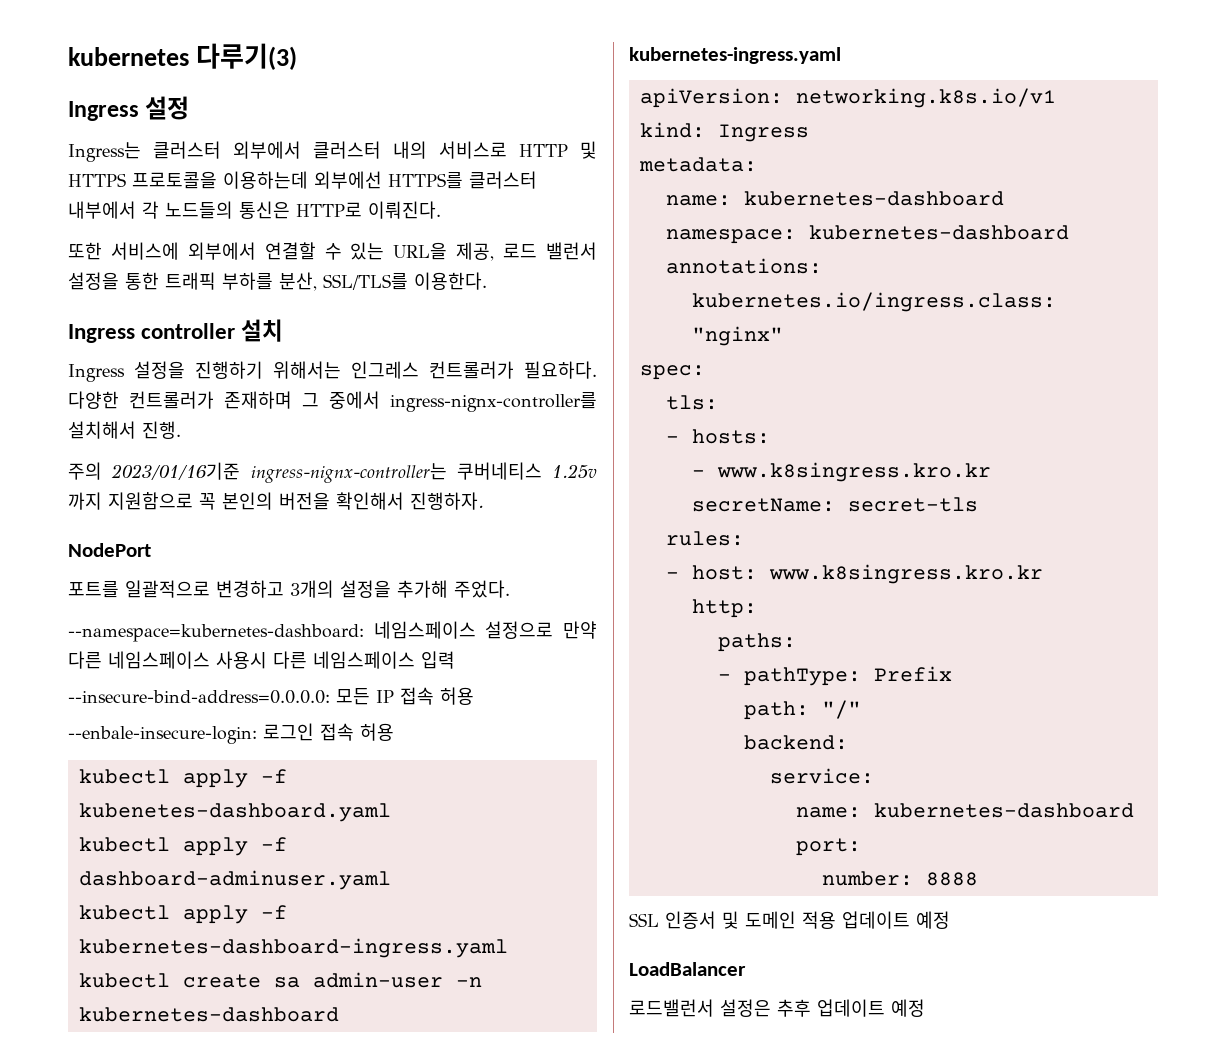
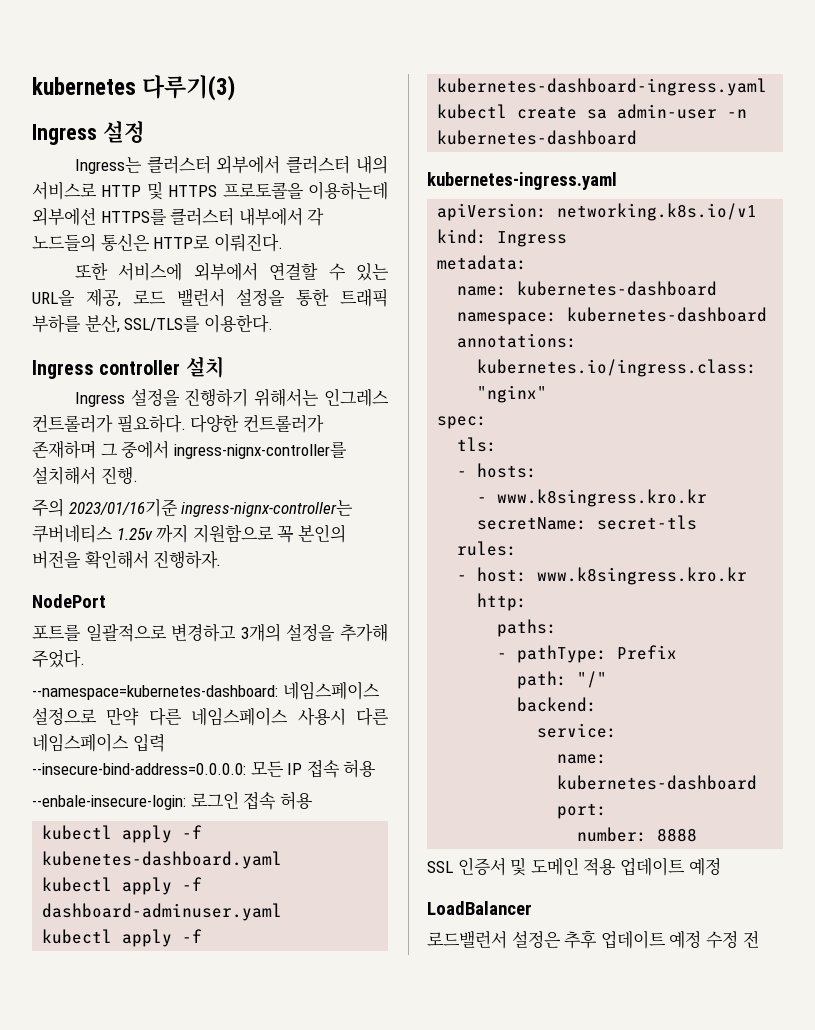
- 로드밸런서 설정은 추후 업데이트 예정
+ 로드밸런서 설정은 추후 업데이트 예정 수정 전

